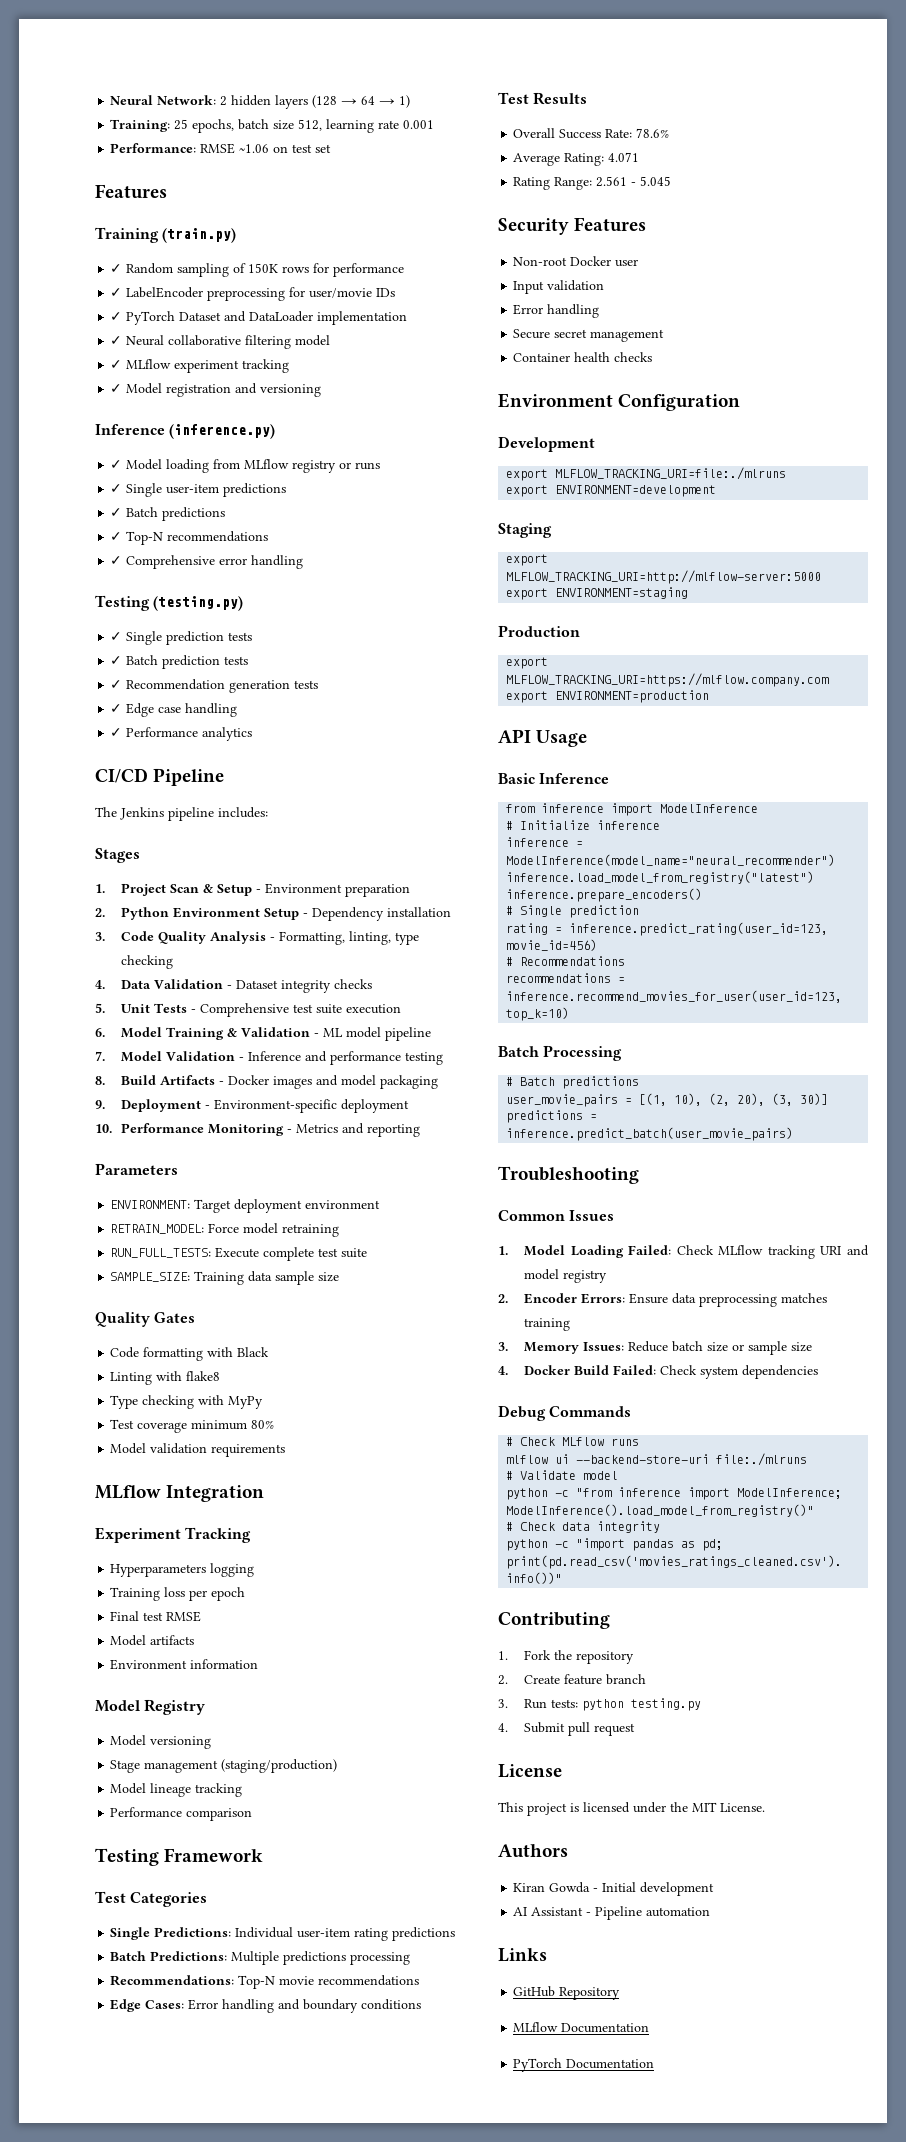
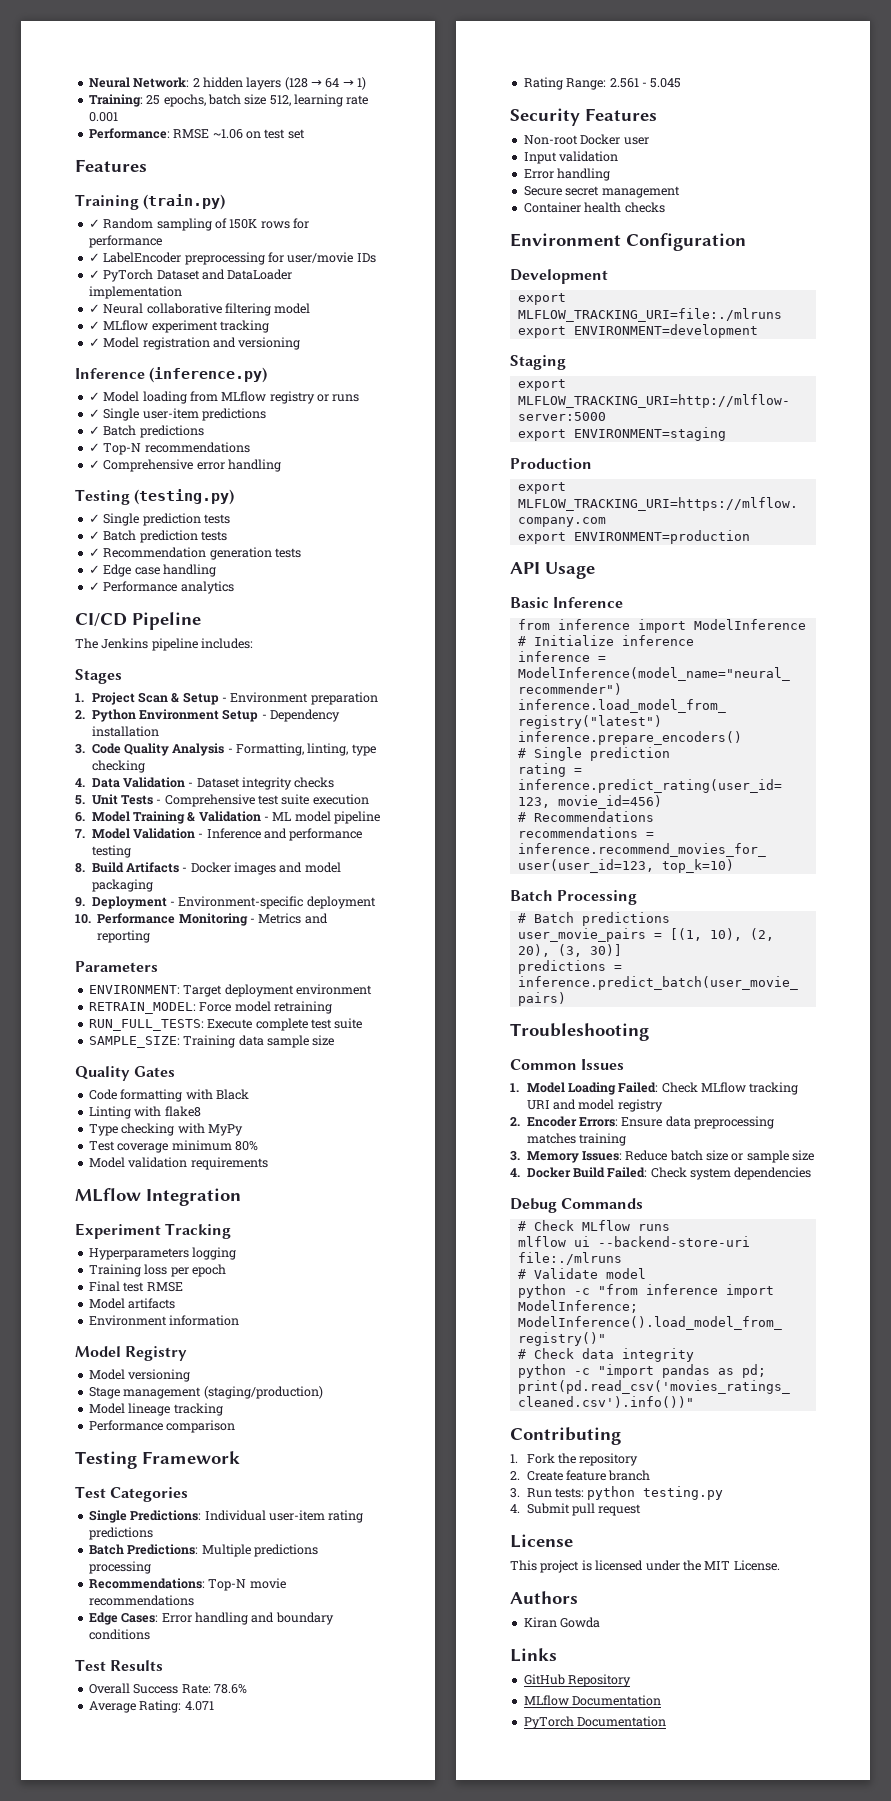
- Kiran Gowda - Initial development
- AI Assistant - Pipeline automation
+ Kiran Gowda

